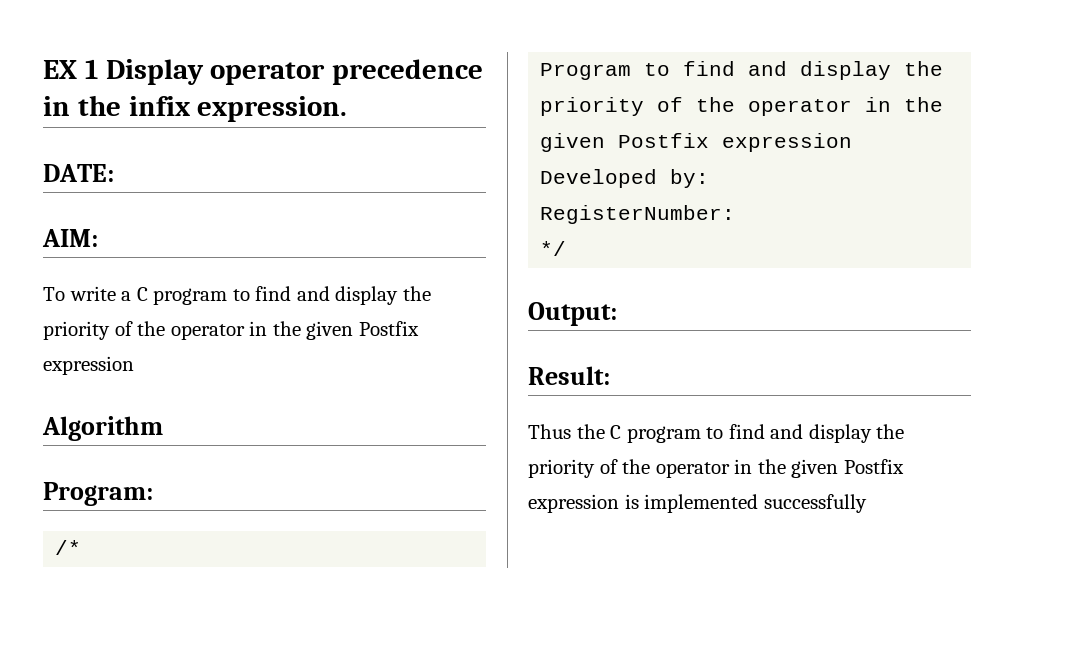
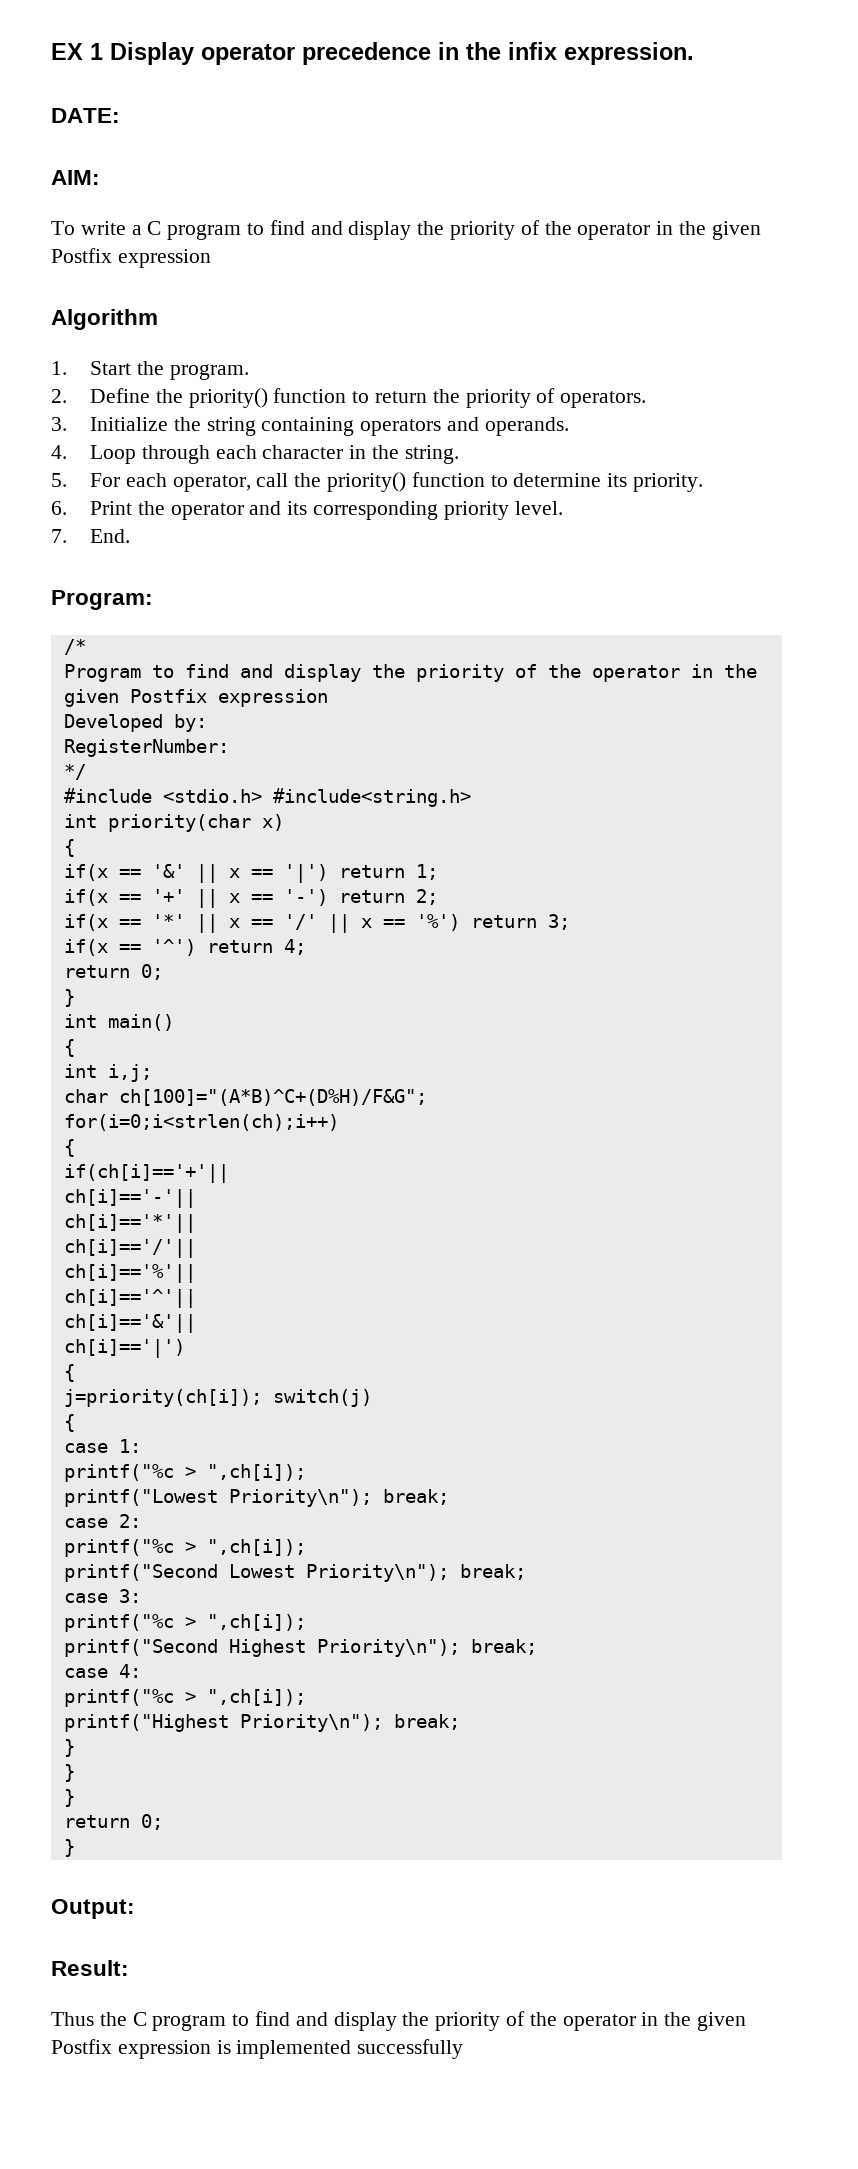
+ 1. Start the program.
+ 2. Define the priority() function to return the priority of operators.
+ 3. Initialize the string containing operators and operands.
+ 4. Loop through each character in the string.
+ 5. For each operator, call the priority() function to determine its priority.
+ 6. Print the operator and its corresponding priority level.
+ 7. End.
+ #include <stdio.h> #include<string.h>
+ int priority(char x)
+ {
+ if(x == '&' || x == '|') return 1;
+ if(x == '+' || x == '-') return 2;
+ if(x == '*' || x == '/' || x == '%') return 3;
+ if(x == '^') return 4;
+ return 0;
+ }
+ int main()
+ {
+ int i,j;
+ char ch[100]="(A*B)^C+(D%H)/F&G";
+ for(i=0;i<strlen(ch);i++)
+ {
+ if(ch[i]=='+'||
+ ch[i]=='-'||
+ ch[i]=='*'||
+ ch[i]=='/'||
+ ch[i]=='%'||
+ ch[i]=='^'||
+ ch[i]=='&'||
+ ch[i]=='|')
+ {
+ j=priority(ch[i]); switch(j)
+ {
+ case 1:
+ printf("%c > ",ch[i]);
+ printf("Lowest Priority\n"); break;
+ case 2:
+ printf("%c > ",ch[i]);
+ printf("Second Lowest Priority\n"); break;
+ case 3:
+ printf("%c > ",ch[i]);
+ printf("Second Highest Priority\n"); break;
+ case 4:
+ printf("%c > ",ch[i]);
+ printf("Highest Priority\n"); break;
+ }
+ }
+ }
+ return 0;
+ }

